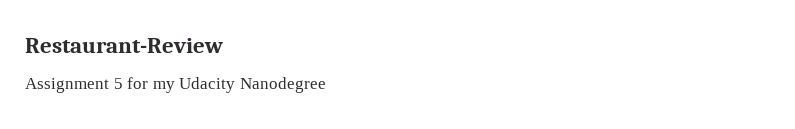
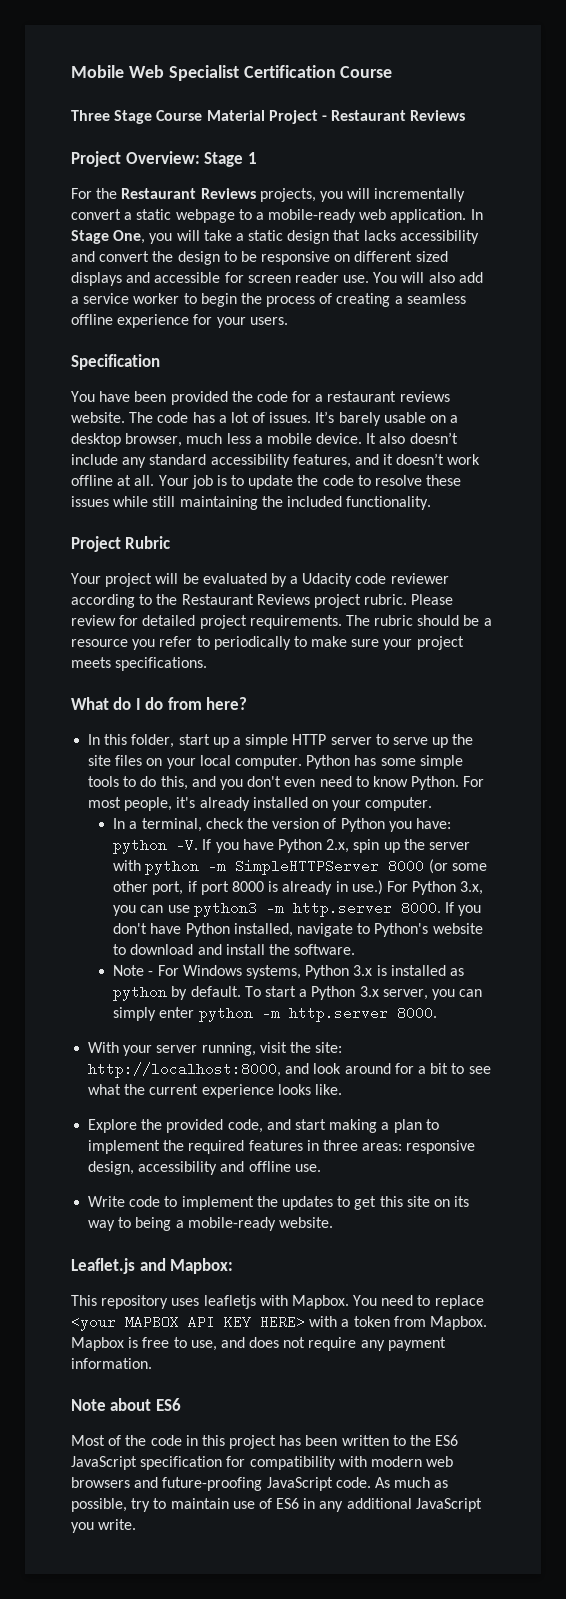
- Restaurant-Review
- Assignment 5 for my Udacity Nanodegree
+ Mobile Web Specialist Certification Course
+ Three Stage Course Material Project - Restaurant Reviews
+ Project Overview: Stage 1
+ For the Restaurant Reviews projects, you will incrementally convert a static webpage to a mobile-ready web application. In Stage One, you will take a static design that lacks accessibility and convert the design to be responsive on different sized displays and accessible for screen reader use. You will also add a service worker to begin the process of creating a seamless offline experience for your users.
+ Specification
+ You have been provided the code for a restaurant reviews website. The code has a lot of issues. It’s barely usable on a desktop browser, much less a mobile device. It also doesn’t include any standard accessibility features, and it doesn’t work offline at all. Your job is to update the code to resolve these issues while still maintaining the included functionality.
+ Project Rubric
+ Your project will be evaluated by a Udacity code reviewer according to the Restaurant Reviews project rubric. Please review for detailed project requirements. The rubric should be a resource you refer to periodically to make sure your project meets specifications.
+ What do I do from here?
+ In this folder, start up a simple HTTP server to serve up the site files on your local computer. Python has some simple tools to do this, and you don't even need to know Python. For most people, it's already installed on your computer.
+ In a terminal, check the version of Python you have: python -V. If you have Python 2.x, spin up the server with python -m SimpleHTTPServer 8000 (or some other port, if port 8000 is already in use.) For Python 3.x, you can use python3 -m http.server 8000. If you don't have Python installed, navigate to Python's website to download and install the software.
+ Note - For Windows systems, Python 3.x is installed as python by default. To start a Python 3.x server, you can simply enter python -m http.server 8000.
+ With your server running, visit the site: http://localhost:8000, and look around for a bit to see what the current experience looks like.
+ Explore the provided code, and start making a plan to implement the required features in three areas: responsive design, accessibility and offline use.
+ Write code to implement the updates to get this site on its way to being a mobile-ready website.
+ Leaflet.js and Mapbox:
+ This repository uses leafletjs with Mapbox. You need to replace <your MAPBOX API KEY HERE> with a token from Mapbox. Mapbox is free to use, and does not require any payment information.
+ Note about ES6
+ Most of the code in this project has been written to the ES6 JavaScript specification for compatibility with modern web browsers and future-proofing JavaScript code. As much as possible, try to maintain use of ES6 in any additional JavaScript you write.

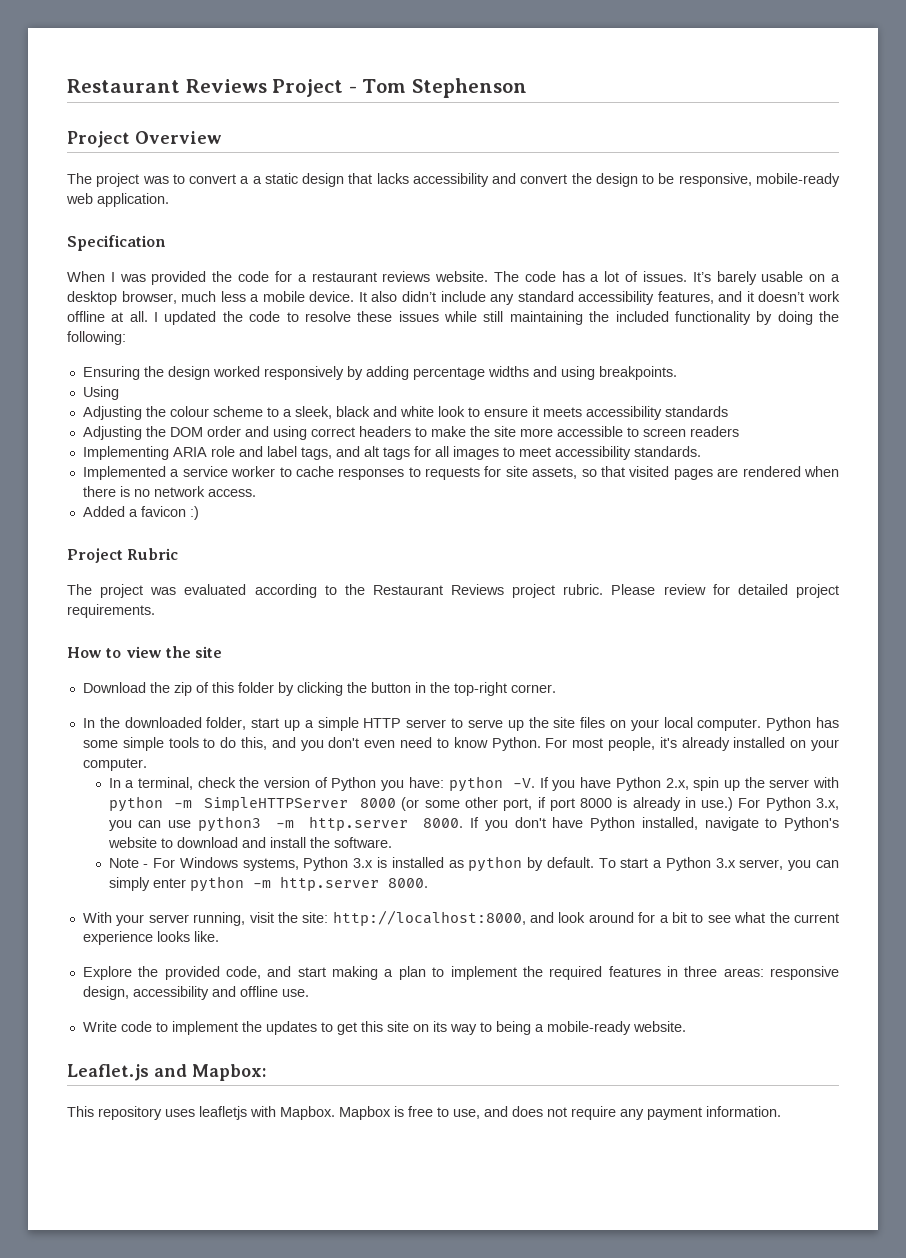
- Mobile Web Specialist Certification Course
- Three Stage Course Material Project - Restaurant Reviews
- Project Overview: Stage 1
- For the Restaurant Reviews projects, you will incrementally convert a static webpage to a mobile-ready web application. In Stage One, you will take a static design that lacks accessibility and convert the design to be responsive on different sized displays and accessible for screen reader use. You will also add a service worker to begin the process of creating a seamless offline experience for your users.
+ Restaurant Reviews Project - Tom Stephenson
+ Project Overview
+ The project was to convert a a static design that lacks accessibility and convert the design to be responsive, mobile-ready web application.
  Specification
- You have been provided the code for a restaurant reviews website.
+ When I was provided the code for a restaurant reviews website.
- It also doesn’t include any standard accessibility features, and it doesn’t work offline at all.
+ It also didn’t include any standard accessibility features, and it doesn’t work offline at all.
- Your job is to update the code to resolve these issues while still maintaining the included functionality.
+ I updated the code to resolve these issues while still maintaining the included functionality by doing the following:
+ Ensuring the design worked responsively by adding percentage widths and using breakpoints.
+ Using
+ Adjusting the colour scheme to a sleek, black and white look to ensure it meets accessibility standards
+ Adjusting the DOM order and using correct headers to make the site more accessible to screen readers
+ Implementing ARIA role and label tags, and alt tags for all images to meet accessibility standards.
+ Implemented a service worker to cache responses to requests for site assets, so that visited pages are rendered when there is no network access.
+ Added a favicon :)
  Project Rubric
- Your project will be evaluated by a Udacity code reviewer according to the Restaurant Reviews project rubric.
+ The project was evaluated according to the Restaurant Reviews project rubric.
- Please review for detailed project requirements. The rubric should be a resource you refer to periodically to make sure your project meets specifications.
- What do I do from here?
- In this folder, start up a simple HTTP server to serve up the site files on your local computer.
+ Please review for detailed project requirements.
+ How to view the site
+ Download the zip of this folder by clicking the button in the top-right corner.
+ In the downloaded folder, start up a simple HTTP server to serve up the site files on your local computer.
- You need to replace <your MAPBOX API KEY HERE> with a token from Mapbox.
- Note about ES6
- Most of the code in this project has been written to the ES6 JavaScript specification for compatibility with modern web browsers and future-proofing JavaScript code. As much as possible, try to maintain use of ES6 in any additional JavaScript you write.

